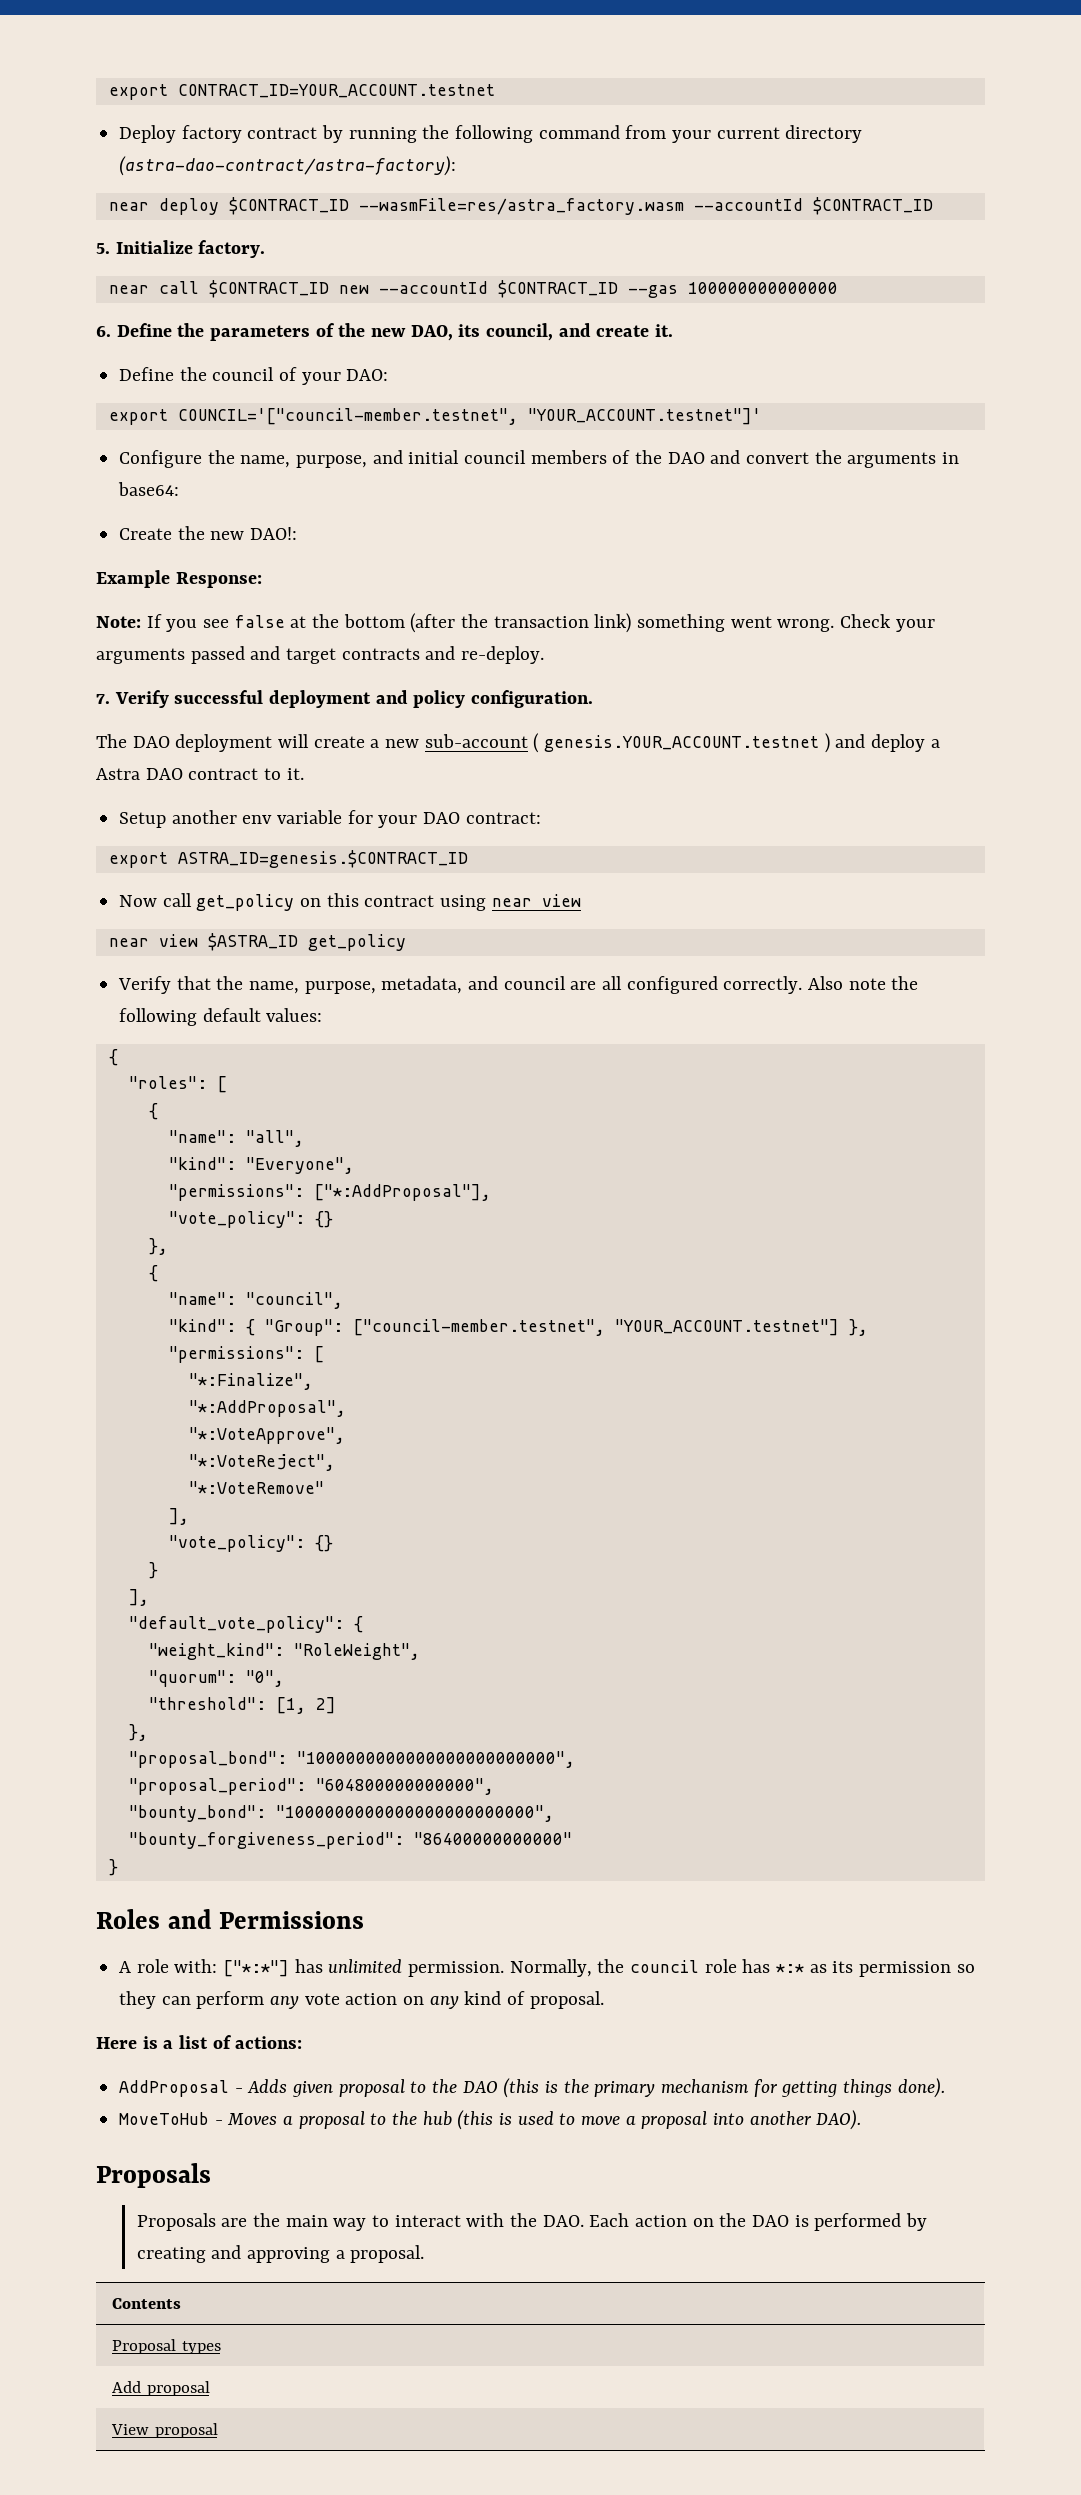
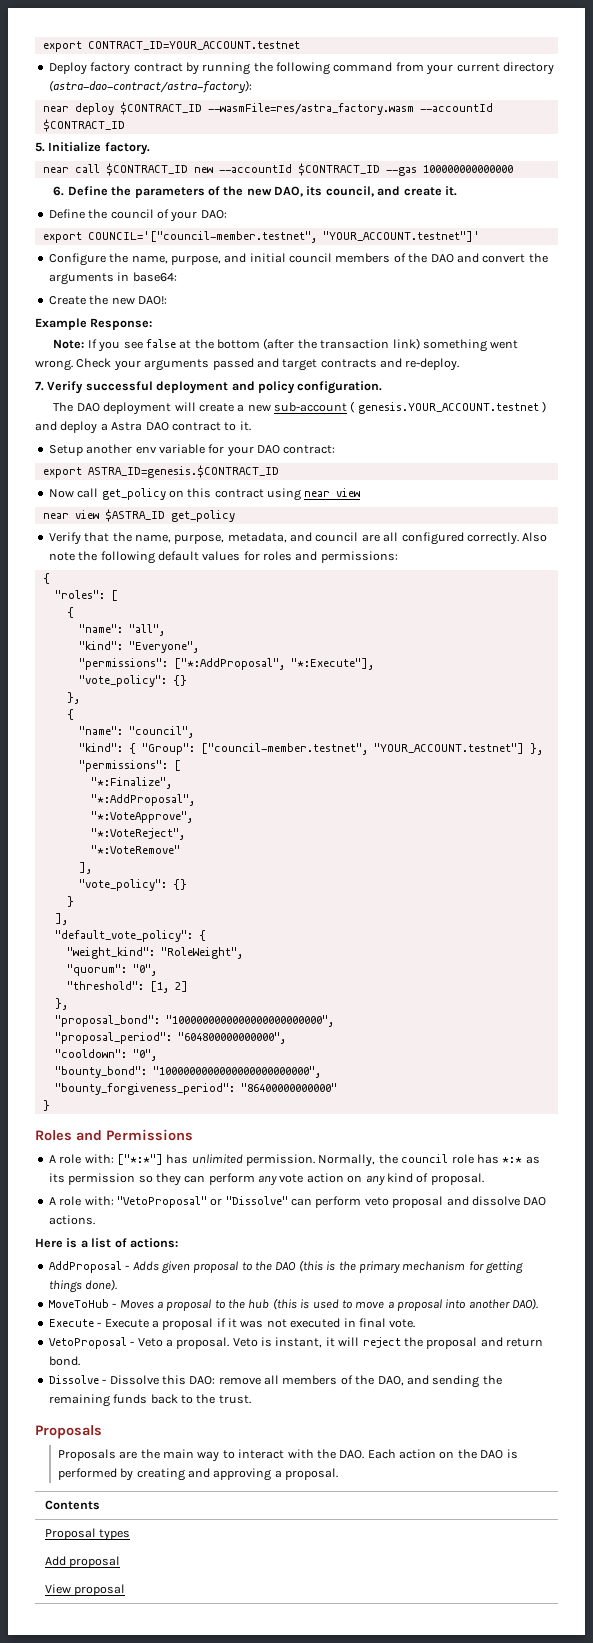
- Also note the following default values:
+ Also note the following default values for roles and permissions:
- "permissions": ["*:AddProposal"],
+ "permissions": ["*:AddProposal", "*:Execute"],
+ "cooldown": "0",
+ A role with: "VetoProposal" or "Dissolve" can perform veto proposal and dissolve DAO actions.
+ Execute - Execute a proposal if it was not executed in final vote.
+ VetoProposal - Veto a proposal. Veto is instant, it will reject the proposal and return bond.
+ Dissolve - Dissolve this DAO: remove all members of the DAO, and sending the remaining funds back to the trust.

